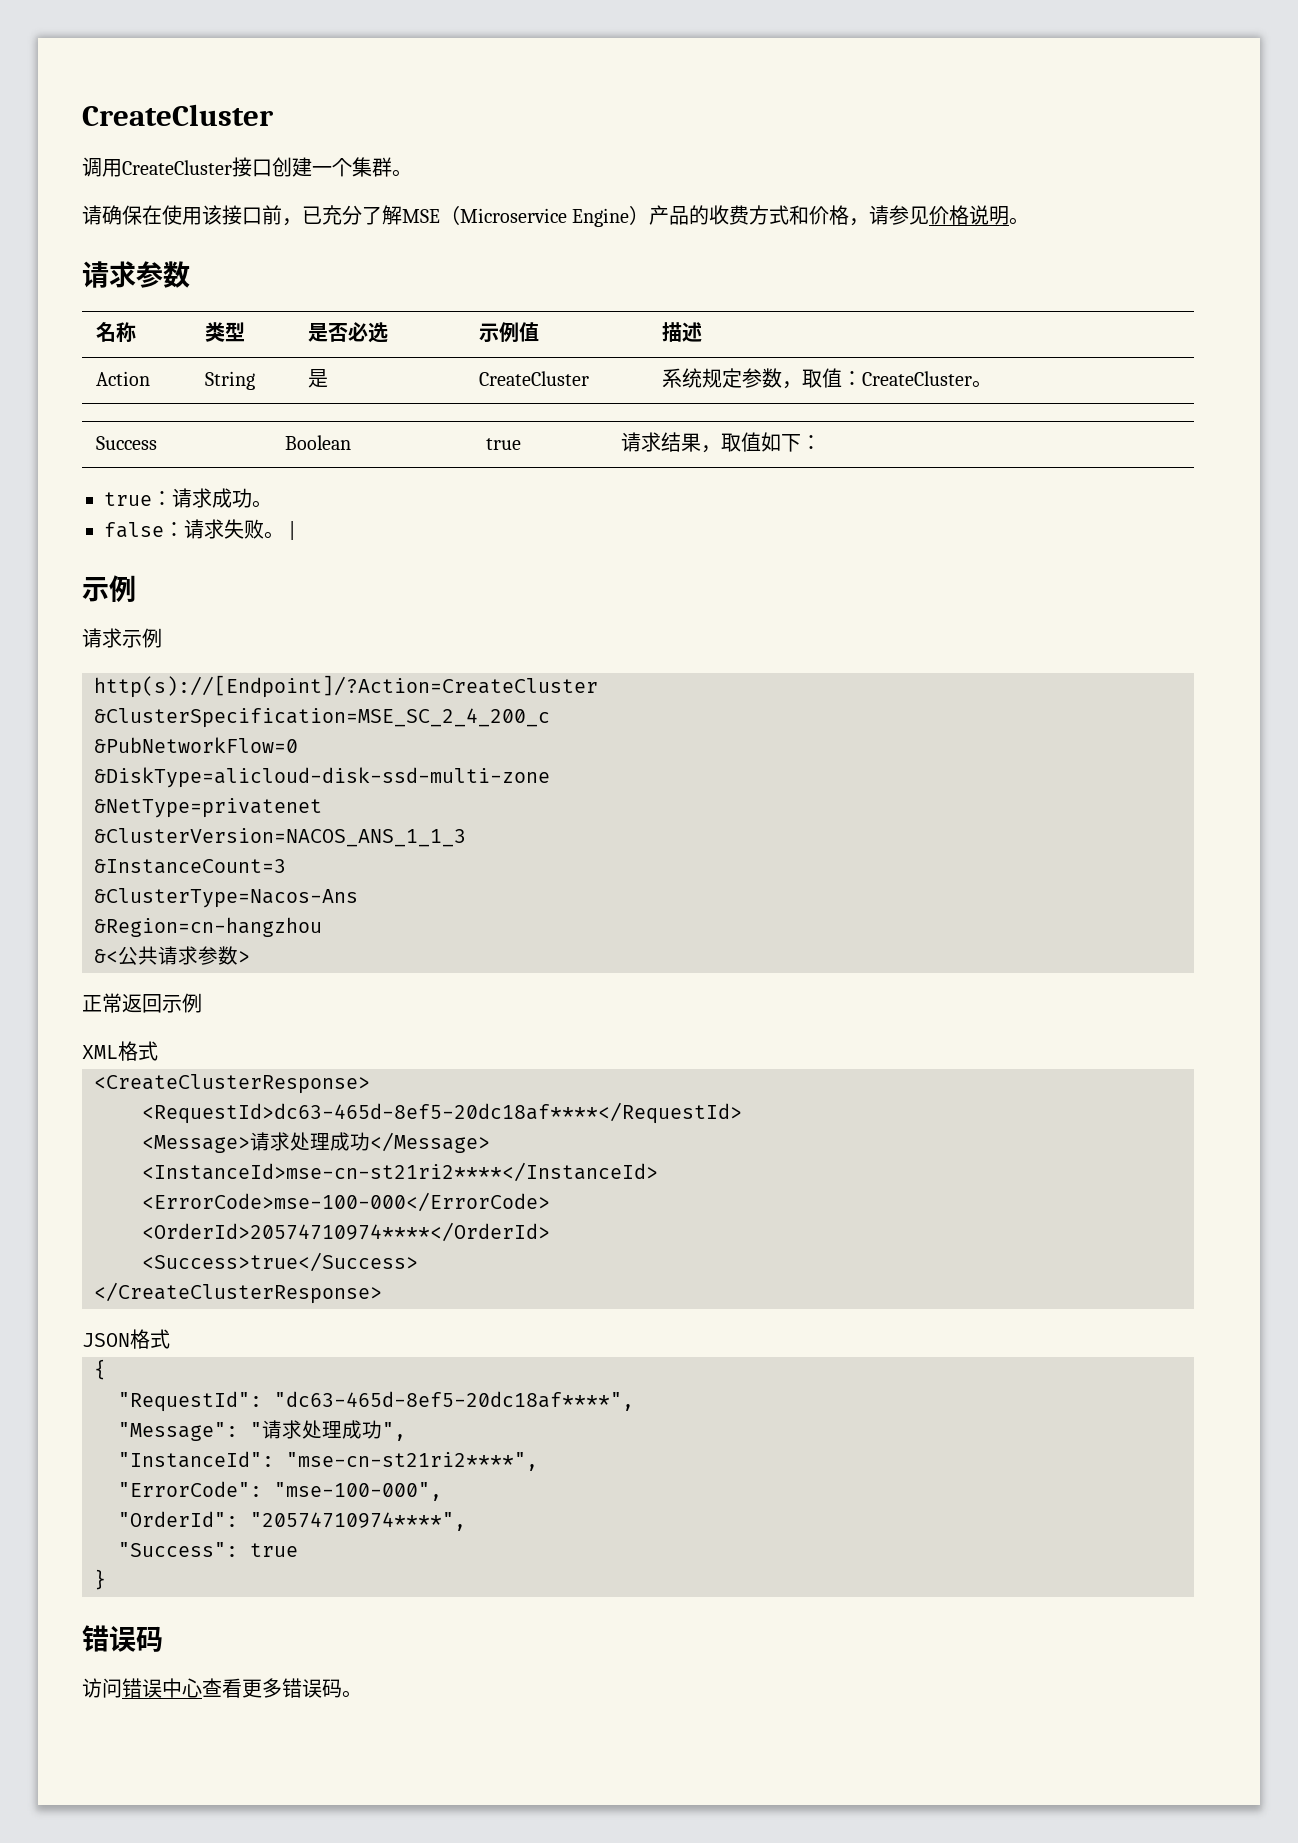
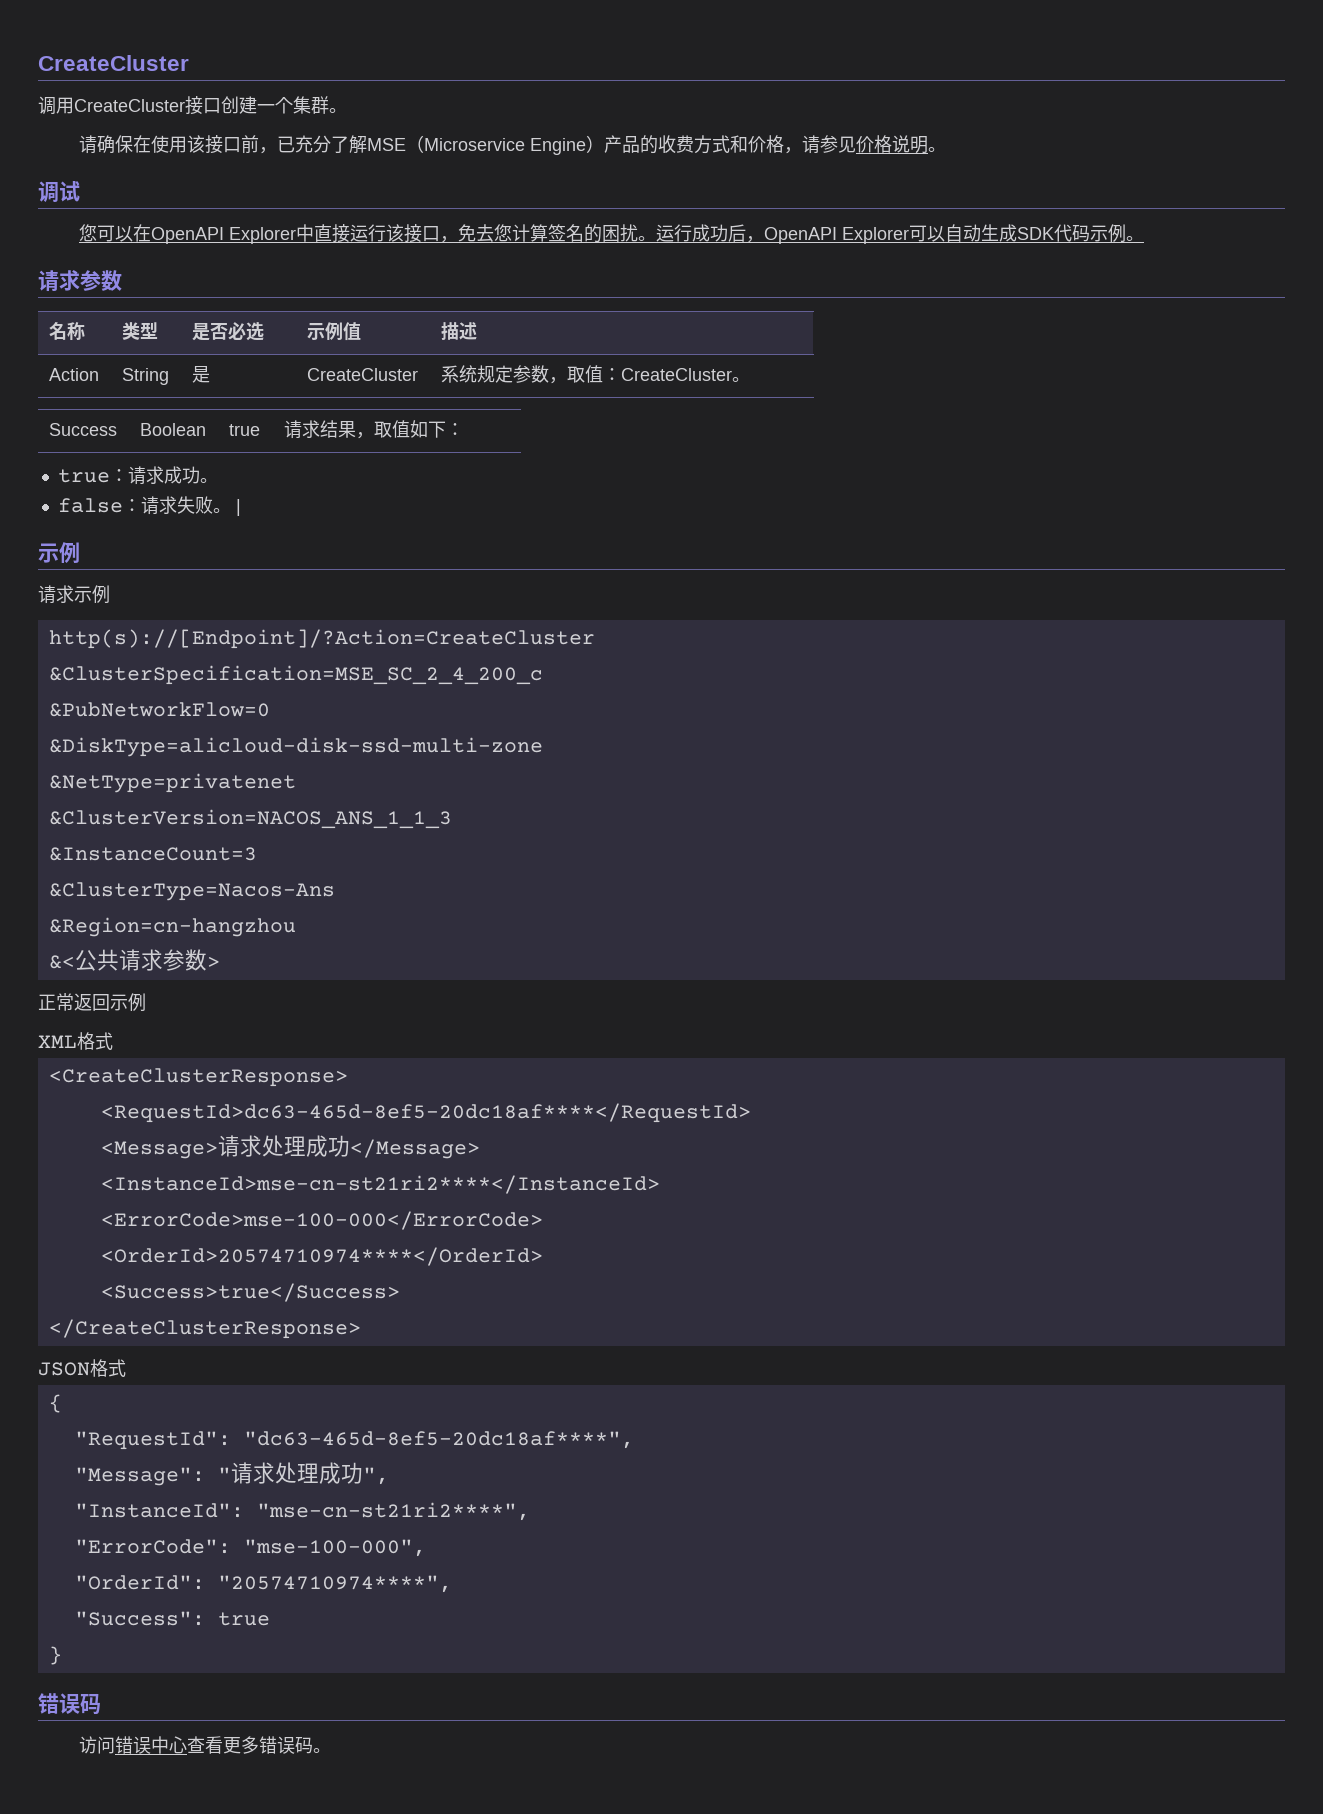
+ 调试
+ 您可以在OpenAPI Explorer中直接运行该接口，免去您计算签名的困扰。运行成功后，OpenAPI Explorer可以自动生成SDK代码示例。

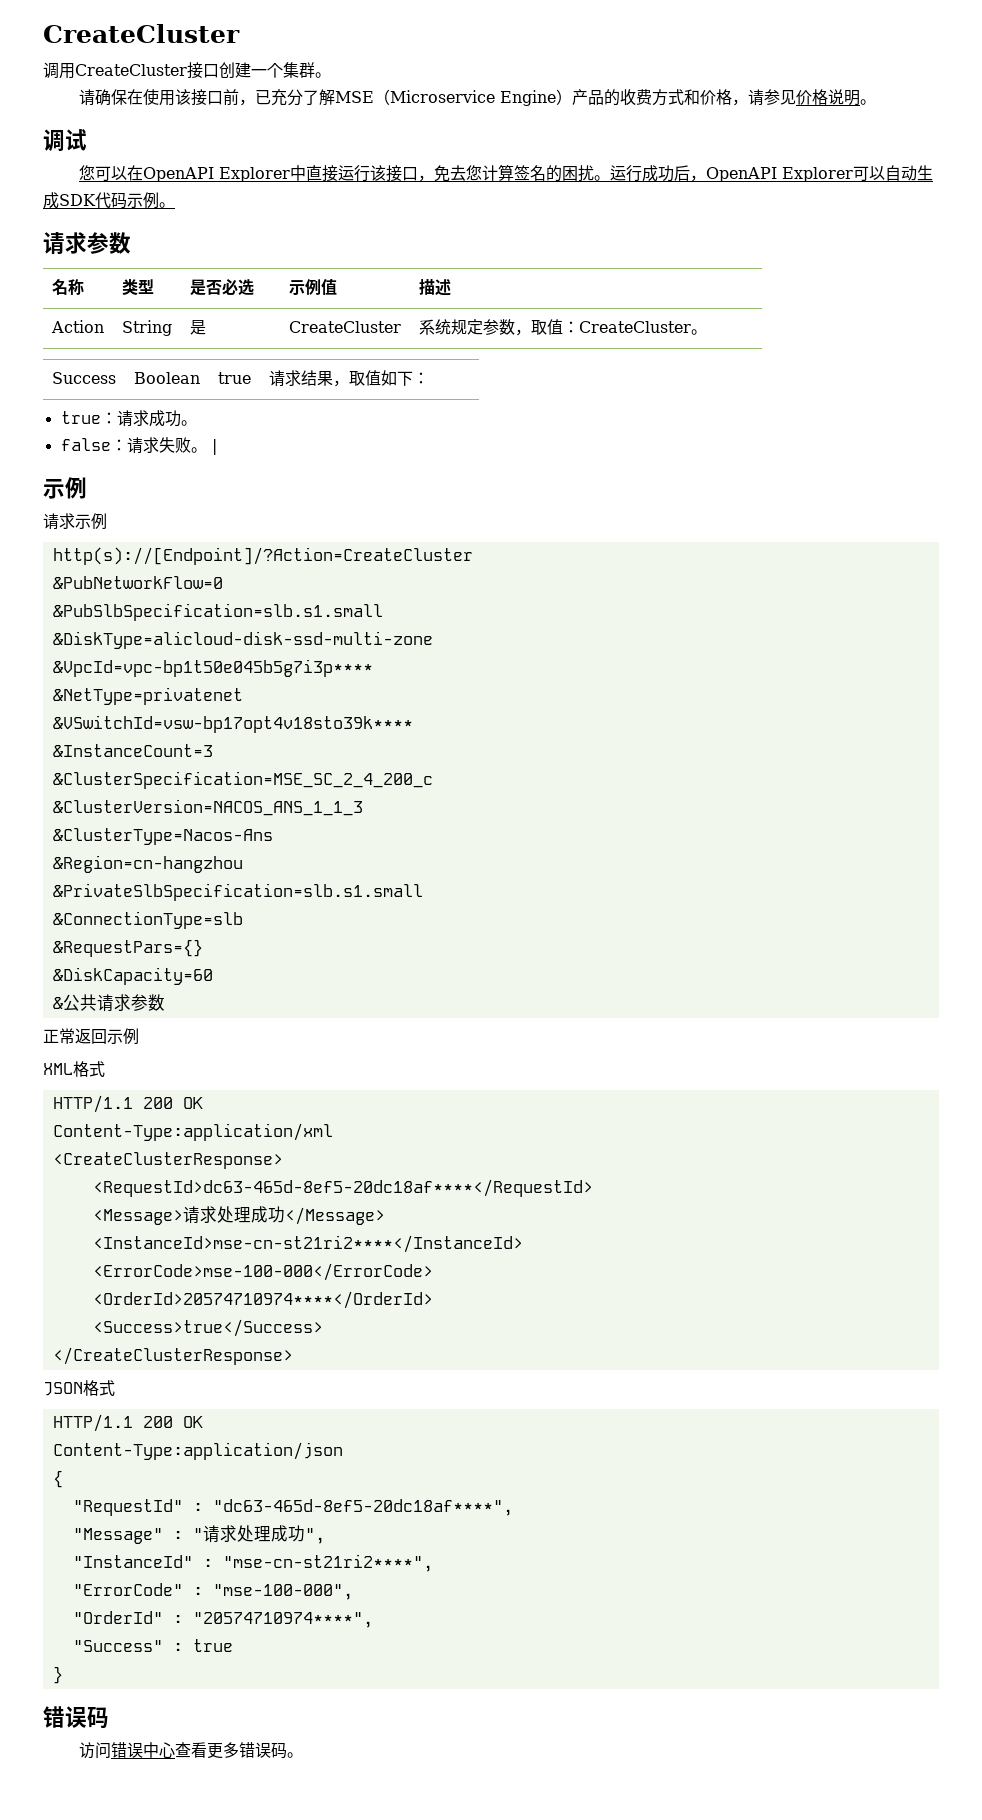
- &ClusterSpecification=MSE_SC_2_4_200_c
  &PubNetworkFlow=0
+ &PubSlbSpecification=slb.s1.small
+ &VpcId=vpc-bp1t50e045b5g7i3p****
- &ClusterVersion=NACOS_ANS_1_1_3
+ &VSwitchId=vsw-bp17opt4v18sto39k****
+ &ClusterSpecification=MSE_SC_2_4_200_c
+ &ClusterVersion=NACOS_ANS_1_1_3
- &<公共请求参数>
+ &PrivateSlbSpecification=slb.s1.small
+ &ConnectionType=slb
+ &RequestPars={}
+ &DiskCapacity=60
+ &公共请求参数
  XML格式
+ HTTP/1.1 200 OK
+ Content-Type:application/xml
  JSON格式
+ HTTP/1.1 200 OK
+ Content-Type:application/json
- "RequestId": "dc63-465d-8ef5-20dc18af****",
+ "RequestId" : "dc63-465d-8ef5-20dc18af****",
- "Message": "请求处理成功",
+ "Message" : "请求处理成功",
- "InstanceId": "mse-cn-st21ri2****",
+ "InstanceId" : "mse-cn-st21ri2****",
- "ErrorCode": "mse-100-000",
+ "ErrorCode" : "mse-100-000",
- "OrderId": "20574710974****",
+ "OrderId" : "20574710974****",
- "Success": true
+ "Success" : true

